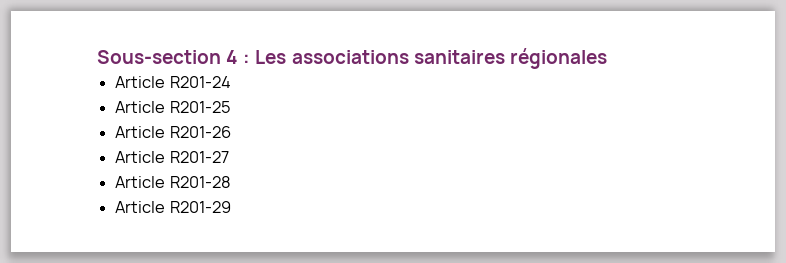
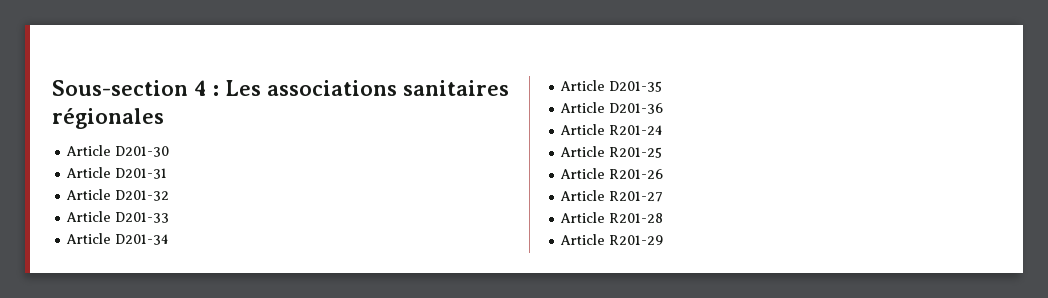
+ Article D201-30
+ Article D201-31
+ Article D201-32
+ Article D201-33
+ Article D201-34
+ Article D201-35
+ Article D201-36

